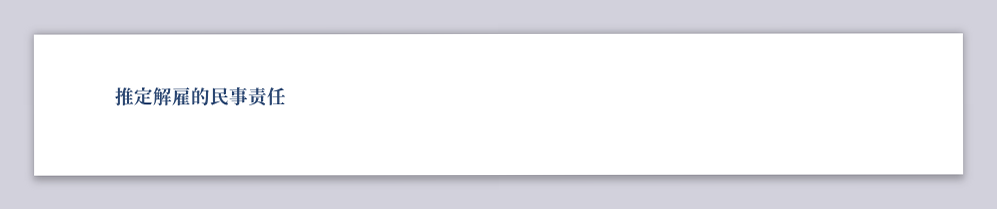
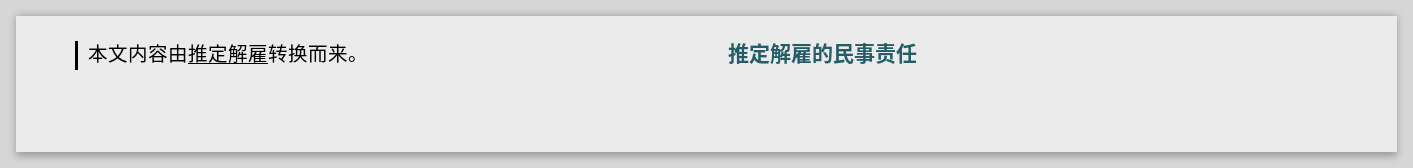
+ 本文内容由推定解雇转换而来。

